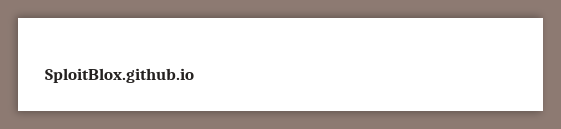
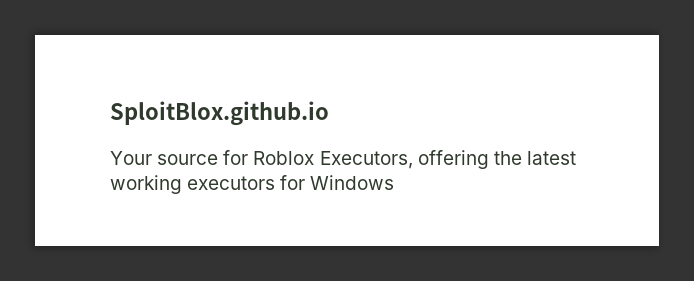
+ Your source for Roblox Executors, offering the latest working executors for Windows

